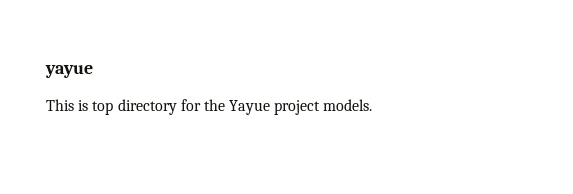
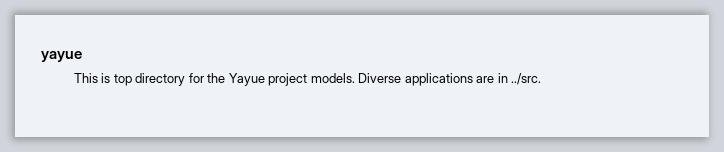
+ Diverse applications are in ../src.

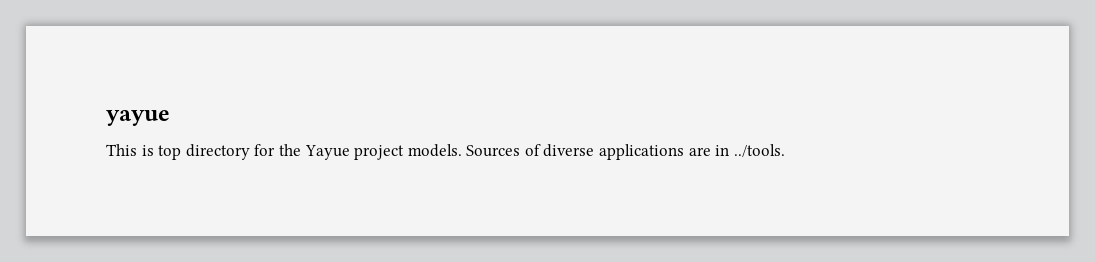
- Diverse applications are in ../src.
+ Sources of diverse applications are in ../tools.

